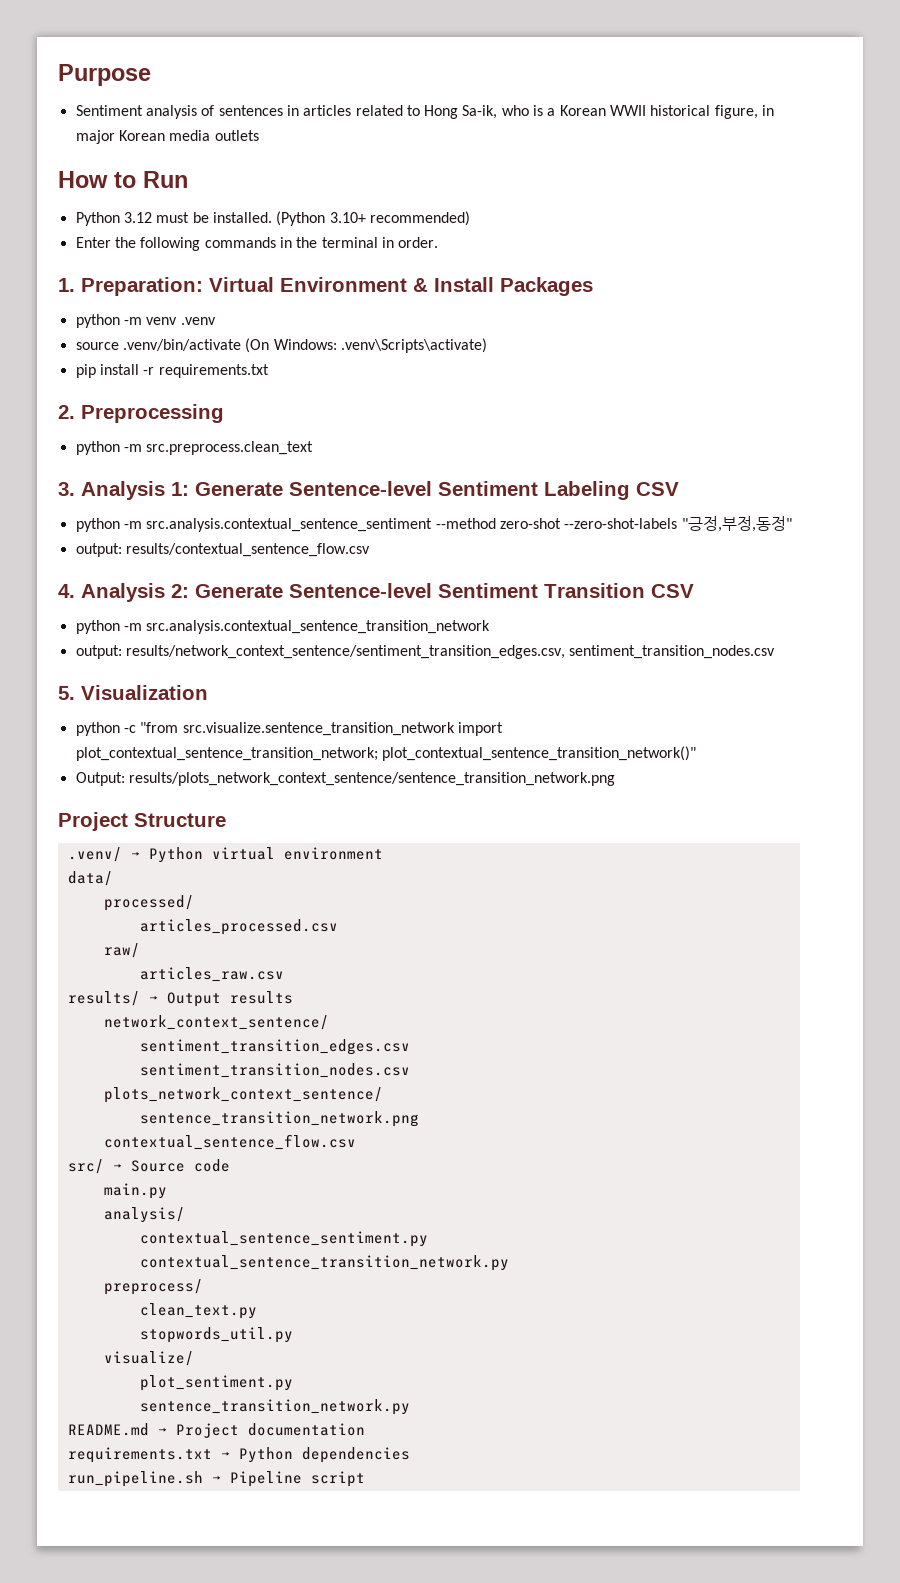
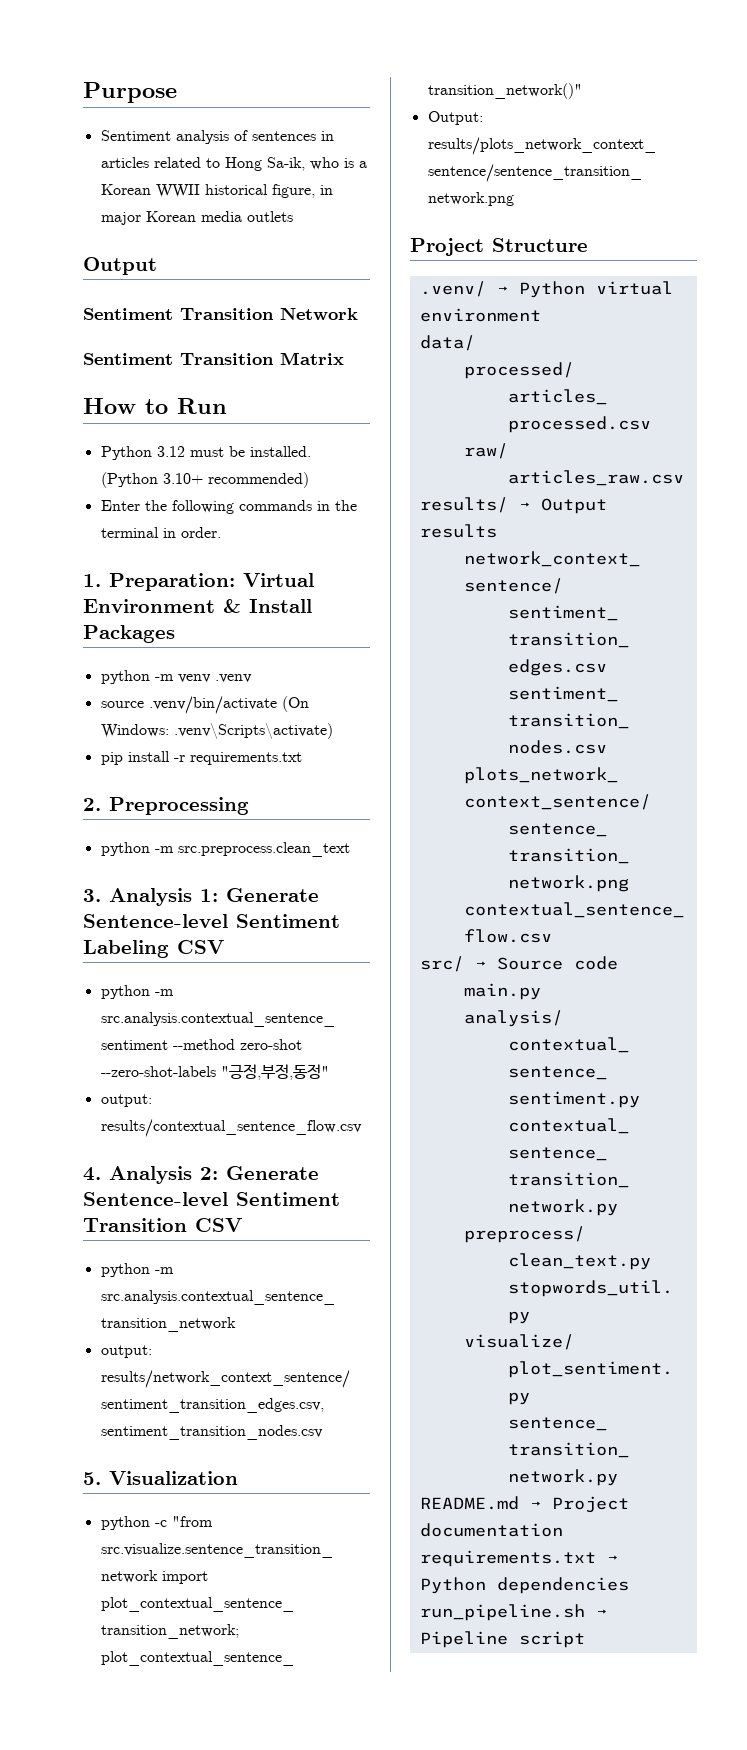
  Sentiment analysis of sentences in articles related to Hong Sa-ik, who is a Korean WWII historical figure, in major Korean media outlets
+ Output
+ Sentiment Transition Network
+ Sentiment Transition Matrix

